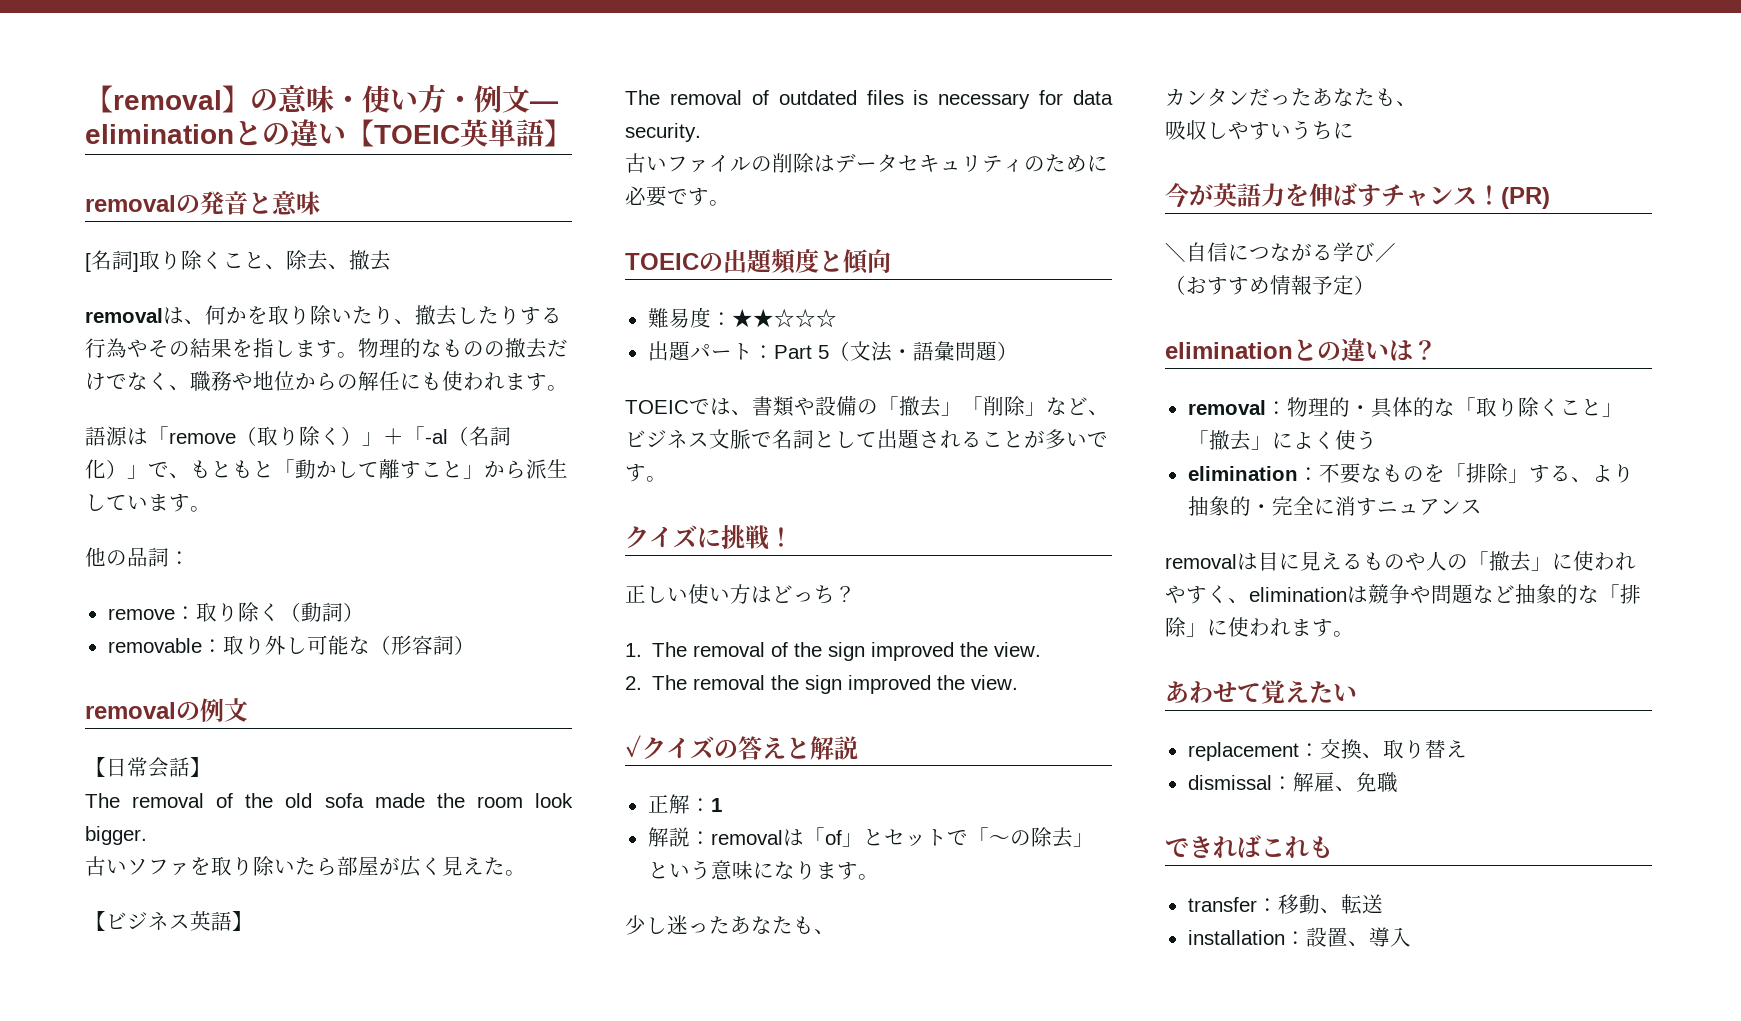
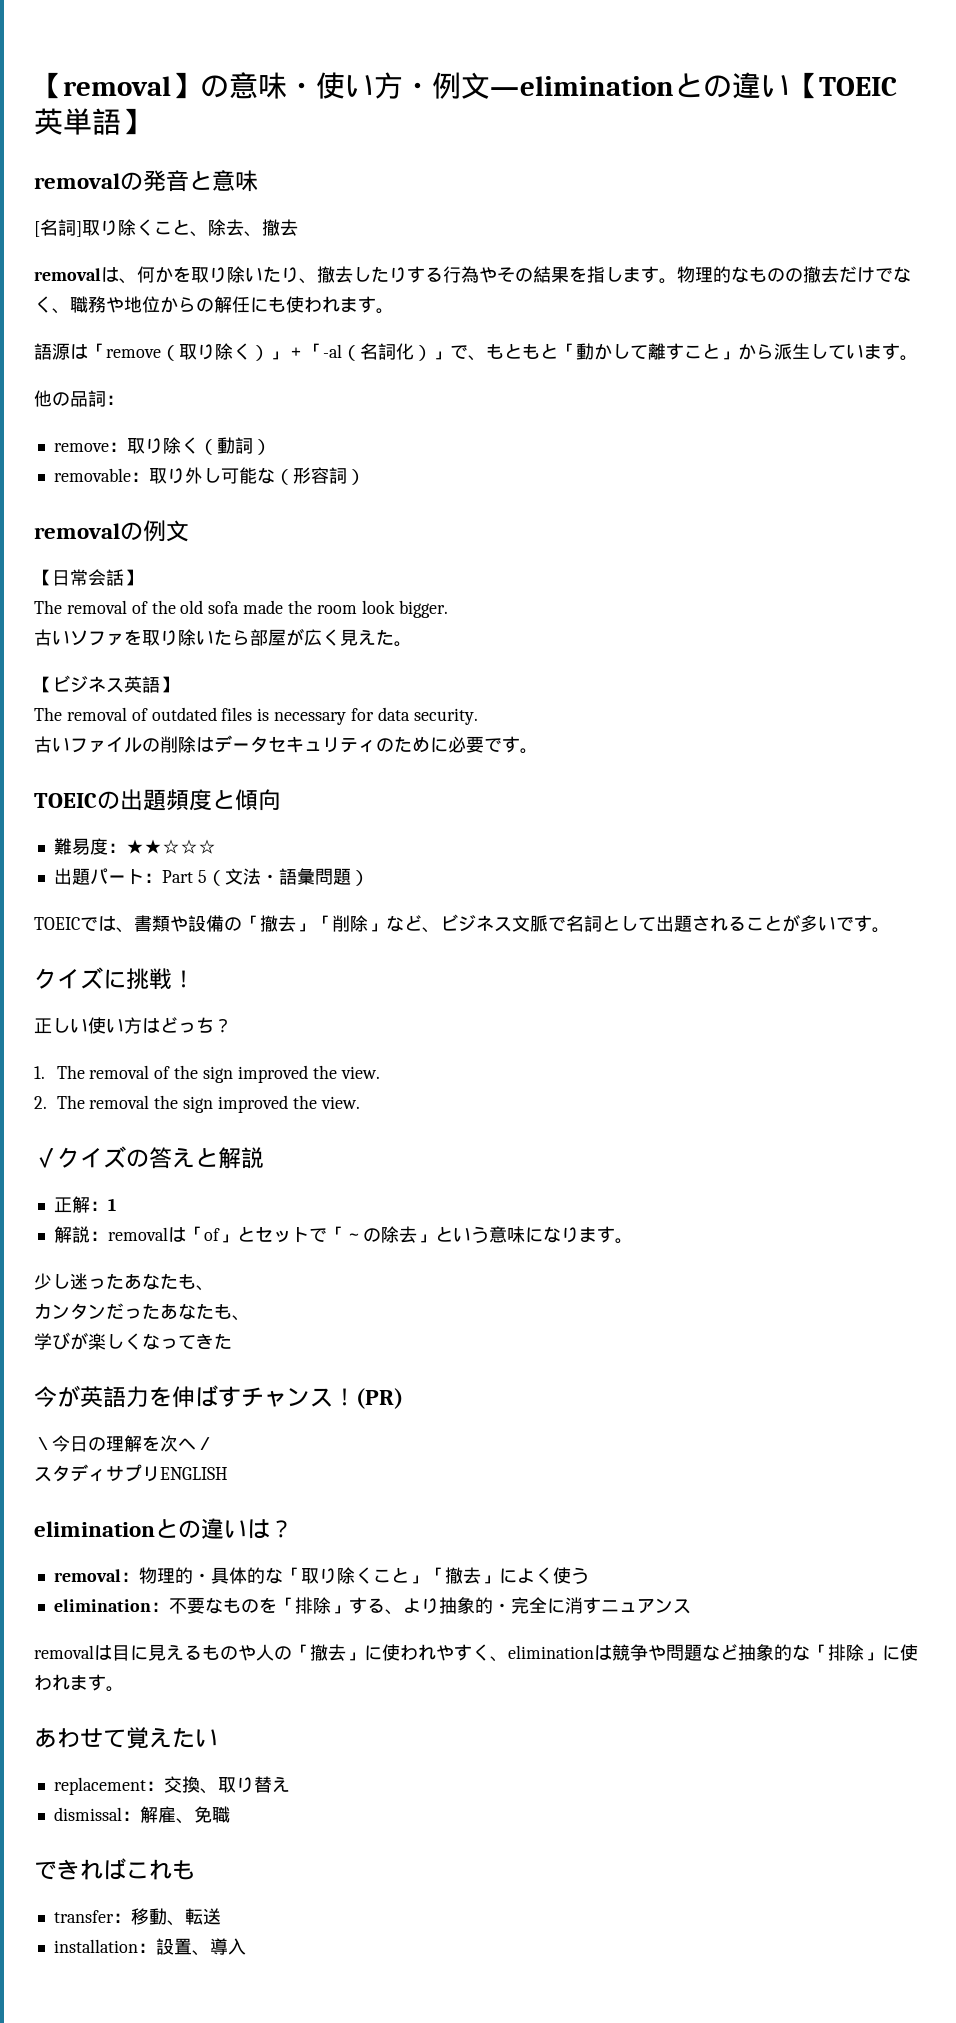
- 吸収しやすいうちに
+ 学びが楽しくなってきた
- ＼自信につながる学び／
- （おすすめ情報予定）
+ ＼今日の理解を次へ／
+ スタディサプリENGLISH

